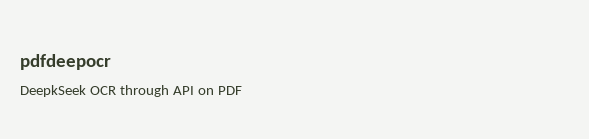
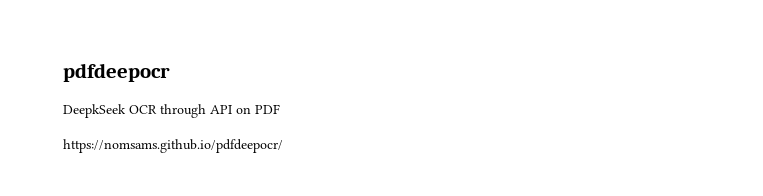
+ https://nomsams.github.io/pdfdeepocr/

